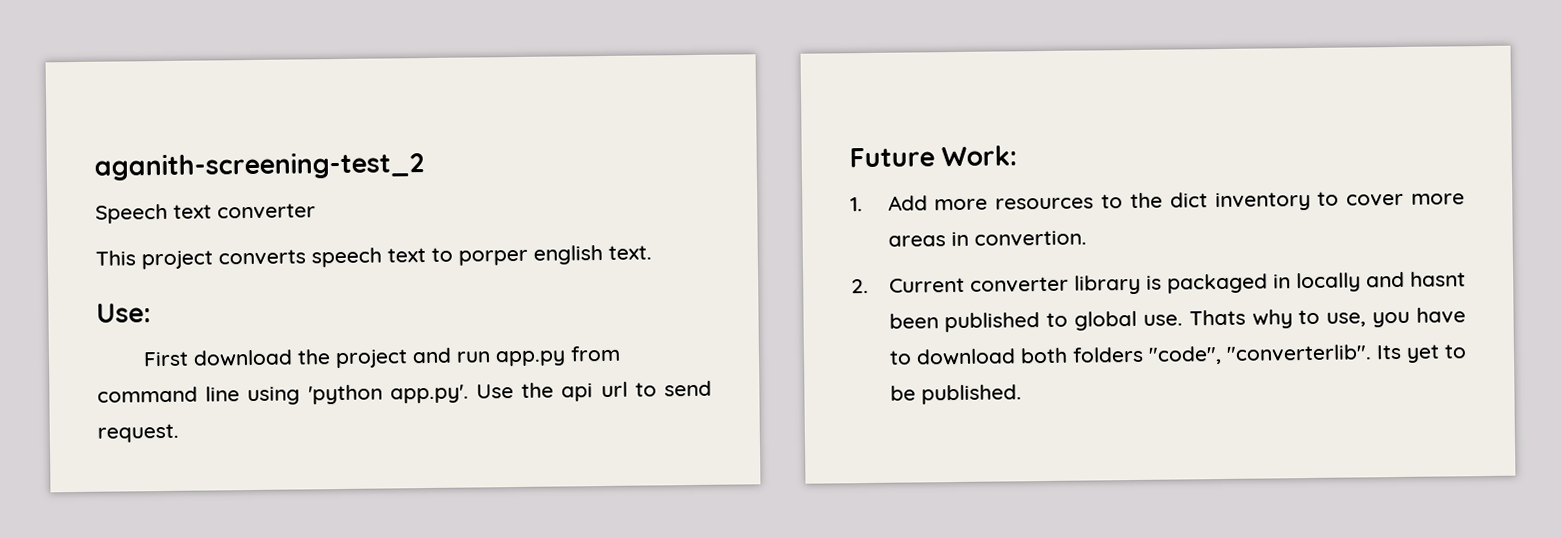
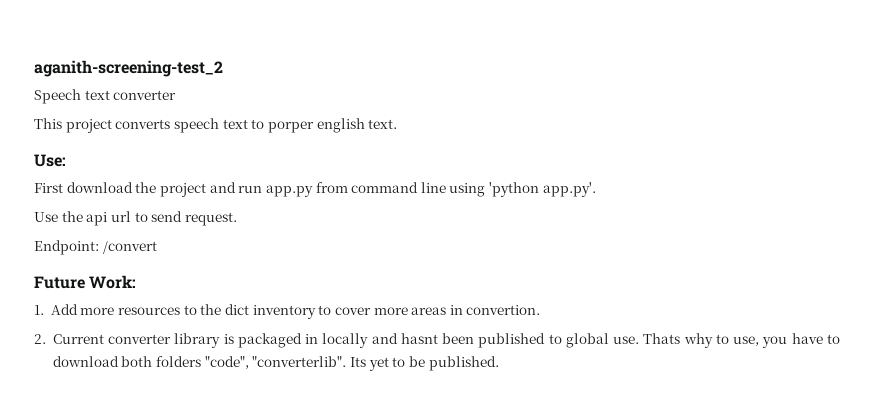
- First download the project and run app.py from command line using 'python app.py'. Use the api url to send request.
+ First download the project and run app.py from command line using 'python app.py'.
+ Use the api url to send request.
+ Endpoint: /convert

